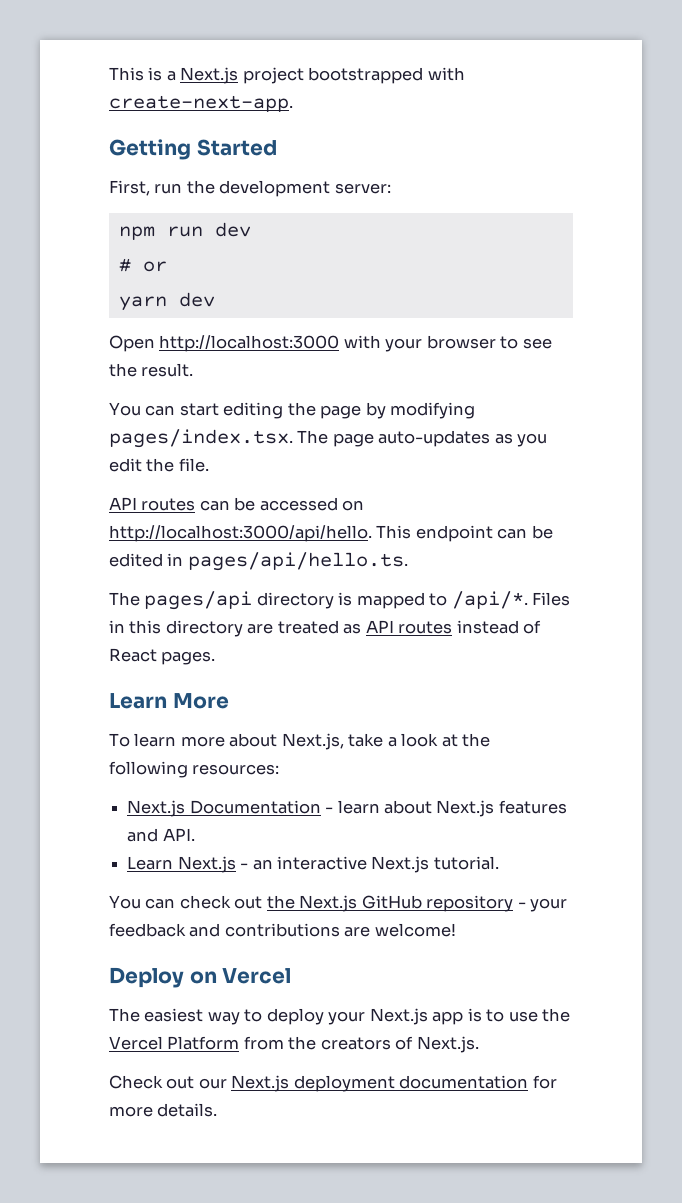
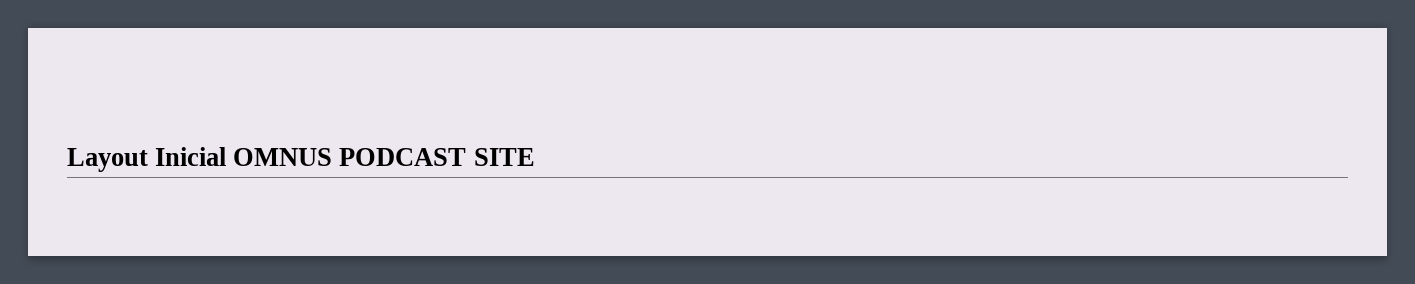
- This is a Next.js project bootstrapped with create-next-app.
- Getting Started
- First, run the development server:
- npm run dev
- # or
- yarn dev
- Open http://localhost:3000 with your browser to see the result.
- You can start editing the page by modifying pages/index.tsx. The page auto-updates as you edit the file.
- API routes can be accessed on http://localhost:3000/api/hello. This endpoint can be edited in pages/api/hello.ts.
- The pages/api directory is mapped to /api/*. Files in this directory are treated as API routes instead of React pages.
- Learn More
- To learn more about Next.js, take a look at the following resources:
- Next.js Documentation - learn about Next.js features and API.
- Learn Next.js - an interactive Next.js tutorial.
- You can check out the Next.js GitHub repository - your feedback and contributions are welcome!
- Deploy on Vercel
- The easiest way to deploy your Next.js app is to use the Vercel Platform from the creators of Next.js.
- Check out our Next.js deployment documentation for more details.
+ Layout Inicial OMNUS PODCAST SITE

